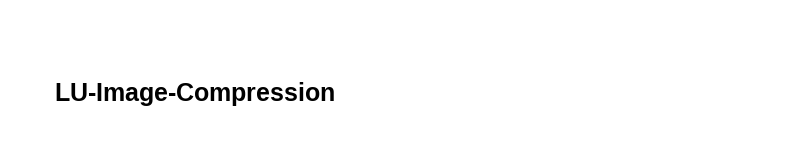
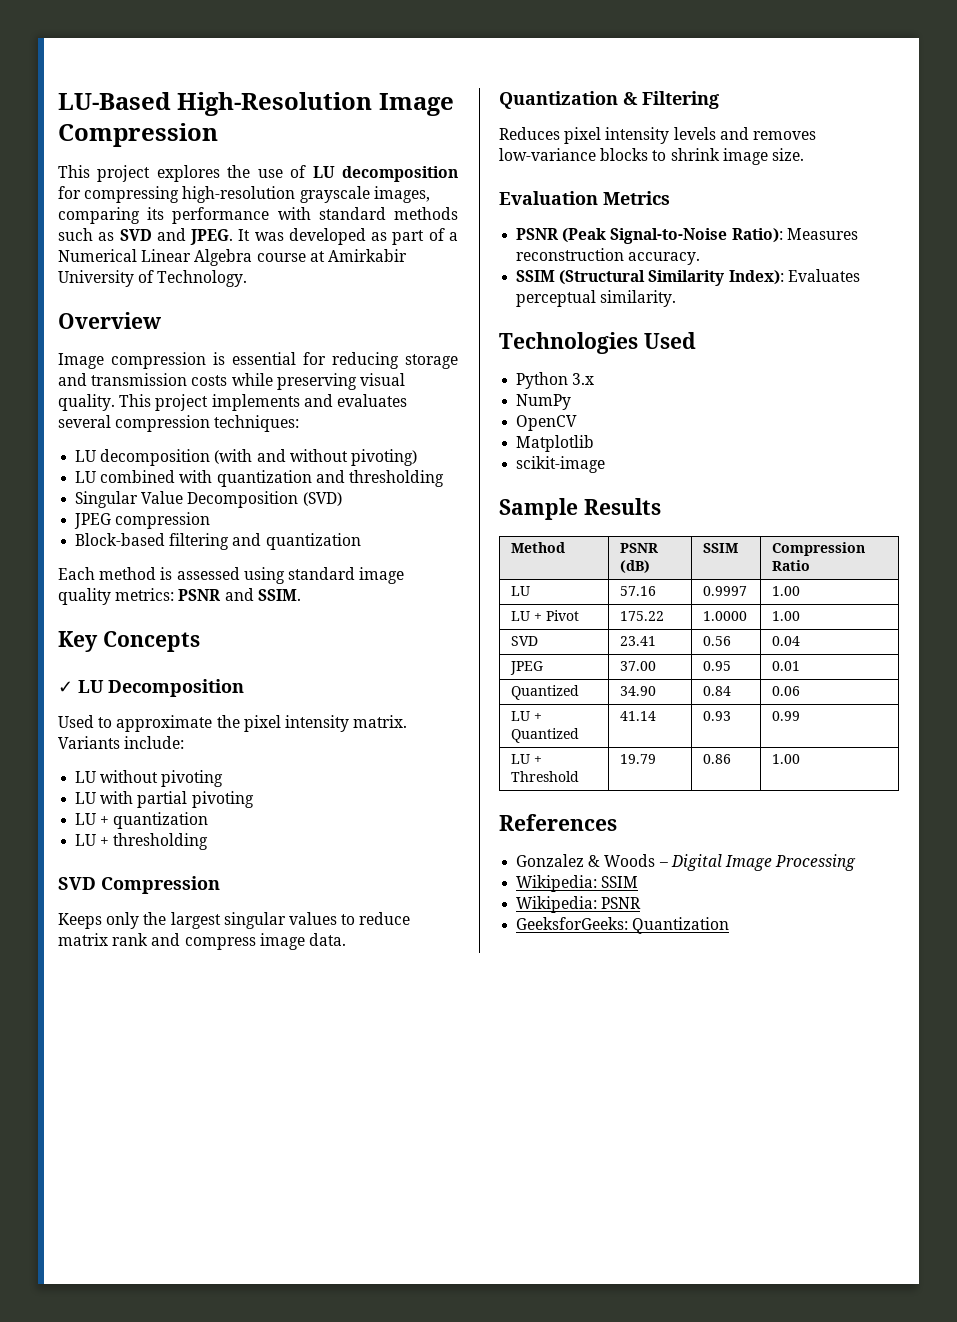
- LU-Image-Compression
+ LU-Based High-Resolution Image Compression
+ This project explores the use of LU decomposition for compressing high-resolution grayscale images, comparing its performance with standard methods such as SVD and JPEG. It was developed as part of a Numerical Linear Algebra course at Amirkabir University of Technology.
+ Overview
+ Image compression is essential for reducing storage and transmission costs while preserving visual quality. This project implements and evaluates several compression techniques:
+ LU decomposition (with and without pivoting)
+ LU combined with quantization and thresholding
+ Singular Value Decomposition (SVD)
+ JPEG compression
+ Block-based filtering and quantization
+ Each method is assessed using standard image quality metrics: PSNR and SSIM.
+ Key Concepts
+ ✓ LU Decomposition
+ Used to approximate the pixel intensity matrix. Variants include:
+ LU without pivoting
+ LU with partial pivoting
+ LU + quantization
+ LU + thresholding
+ SVD Compression
+ Keeps only the largest singular values to reduce matrix rank and compress image data.
+ Quantization & Filtering
+ Reduces pixel intensity levels and removes low-variance blocks to shrink image size.
+ Evaluation Metrics
+ PSNR (Peak Signal-to-Noise Ratio): Measures reconstruction accuracy.
+ SSIM (Structural Similarity Index): Evaluates perceptual similarity.
+ Technologies Used
+ Python 3.x
+ NumPy
+ OpenCV
+ Matplotlib
+ scikit-image
+ Sample Results
+ Method | PSNR (dB) | SSIM | Compression Ratio
+ LU | 57.16 | 0.9997 | 1.00
+ LU + Pivot | 175.22 | 1.0000 | 1.00
+ SVD | 23.41 | 0.56 | 0.04
+ JPEG | 37.00 | 0.95 | 0.01
+ Quantized | 34.90 | 0.84 | 0.06
+ LU + Quantized | 41.14 | 0.93 | 0.99
+ LU + Threshold | 19.79 | 0.86 | 1.00
+ References
+ Gonzalez & Woods – Digital Image Processing
+ Wikipedia: SSIM
+ Wikipedia: PSNR
+ GeeksforGeeks: Quantization

